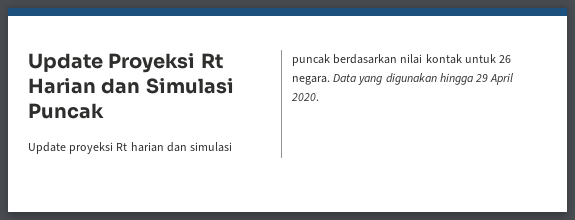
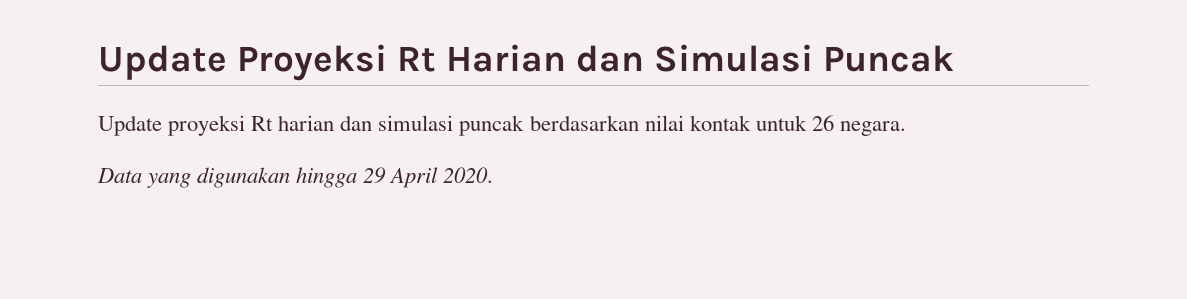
- Update proyeksi Rt harian dan simulasi puncak berdasarkan nilai kontak untuk 26 negara. Data yang digunakan hingga 29 April 2020.
+ Update proyeksi Rt harian dan simulasi puncak berdasarkan nilai kontak untuk 26 negara.
+ Data yang digunakan hingga 29 April 2020.

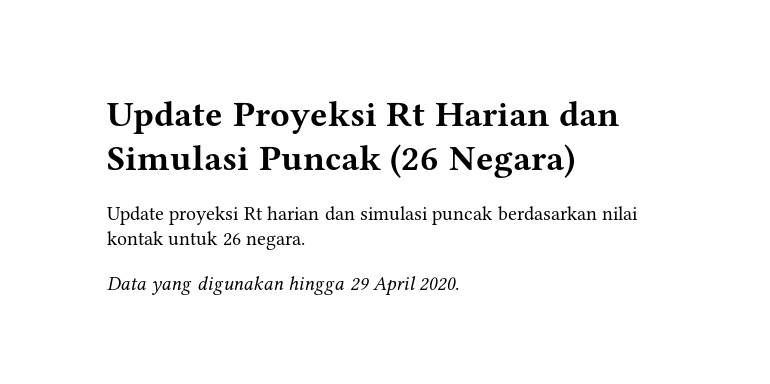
- Update Proyeksi Rt Harian dan Simulasi Puncak
+ Update Proyeksi Rt Harian dan Simulasi Puncak (26 Negara)

